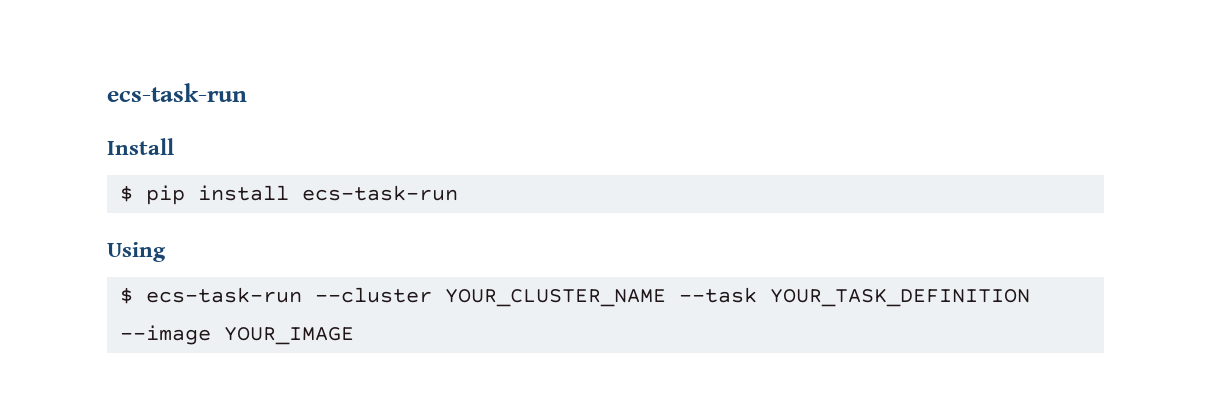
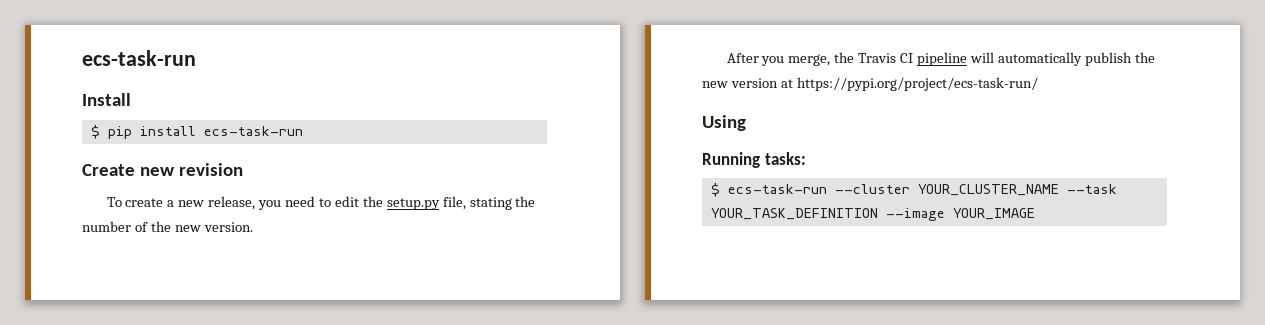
+ Create new revision
+ To create a new release, you need to edit the setup.py file, stating the number of the new version.
+ After you merge, the Travis CI pipeline will automatically publish the new version at https://pypi.org/project/ecs-task-run/
+ Running tasks:

